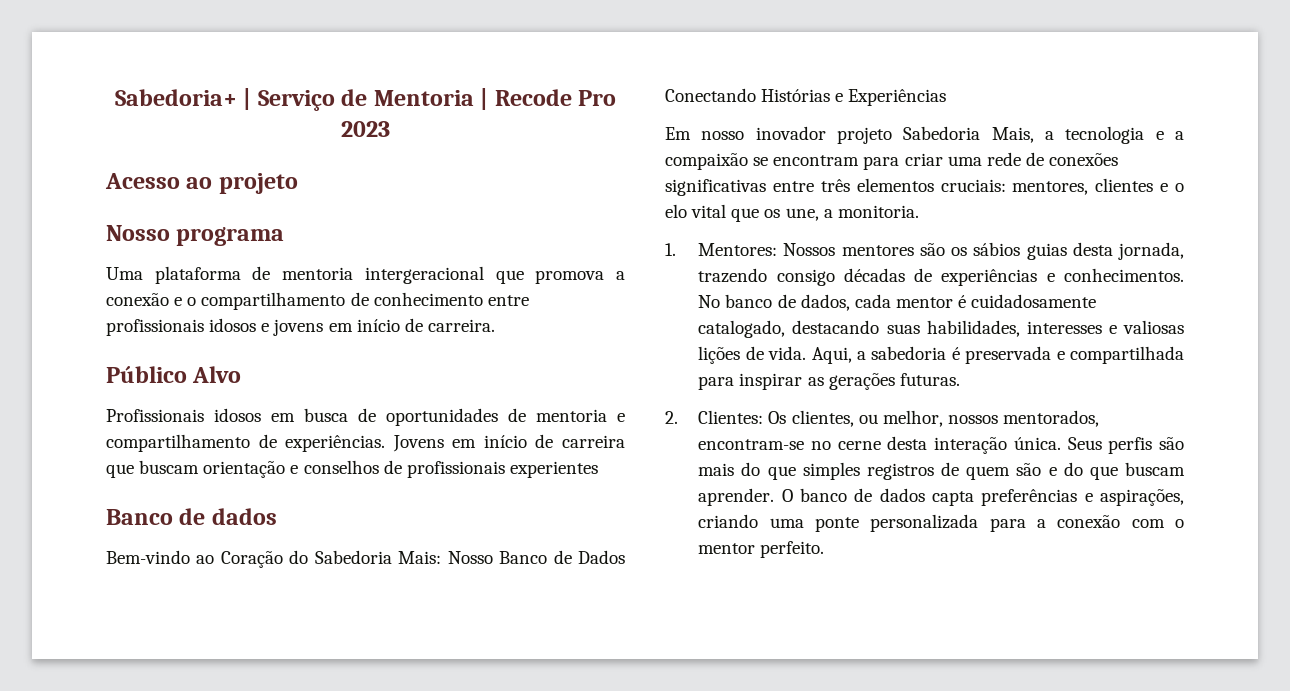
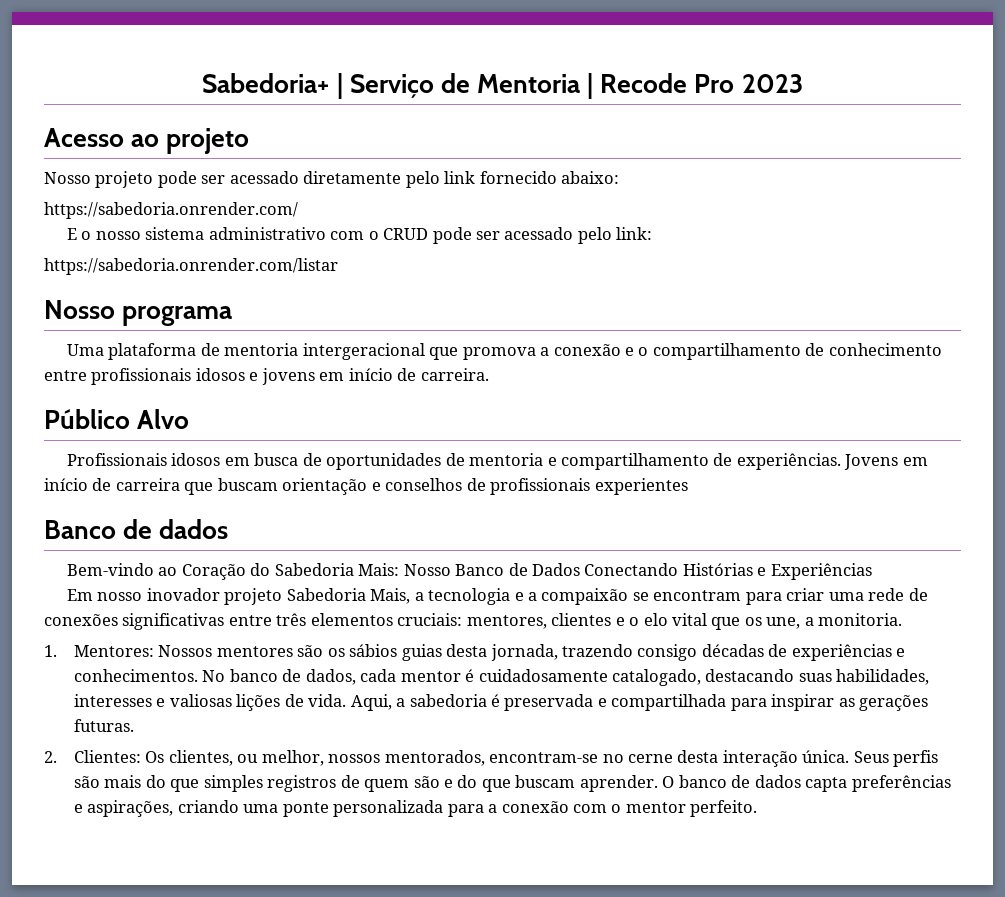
+ Nosso projeto pode ser acessado diretamente pelo link fornecido abaixo:
+ https://sabedoria.onrender.com/
+ E o nosso sistema administrativo com o CRUD pode ser acessado pelo link:
+ https://sabedoria.onrender.com/listar

